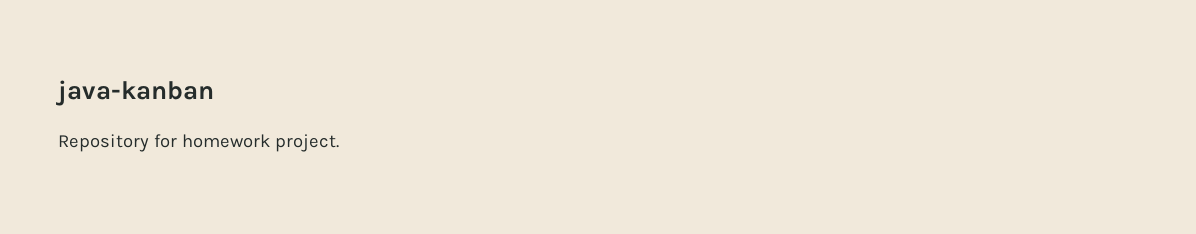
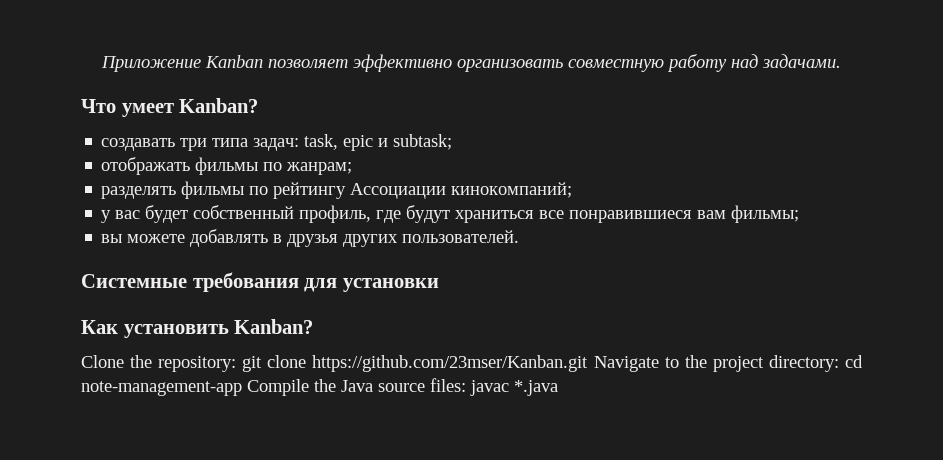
- java-kanban
- Repository for homework project.
+ Приложение Kanban позволяет эффективно организовать совместную работу над задачами.
+ Что умеет Kanban?
+ создавать три типа задач: task, epic и subtask;
+ отображать фильмы по жанрам;
+ разделять фильмы по рейтингу Ассоциации кинокомпаний;
+ у вас будет собственный профиль, где будут храниться все понравившиеся вам фильмы;
+ вы можете добавлять в друзья других пользователей.
+ Системные требования для установки
+ Как установить Kanban?
+ Clone the repository: git clone https://github.com/23mser/Kanban.git Navigate to the project directory: cd note-management-app Compile the Java source files: javac *.java

